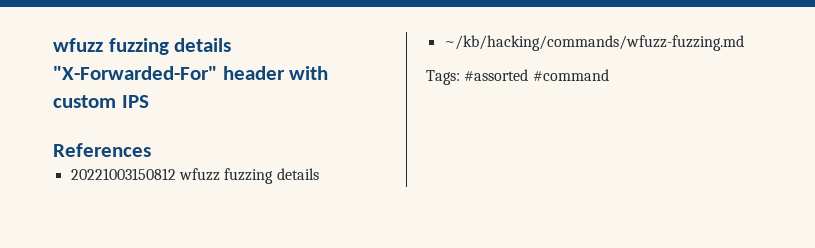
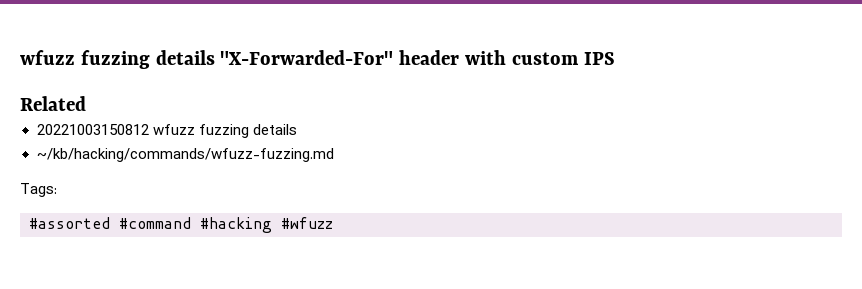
- References
+ Related
- Tags: #assorted #command
+ Tags:
+ #assorted #command #hacking #wfuzz

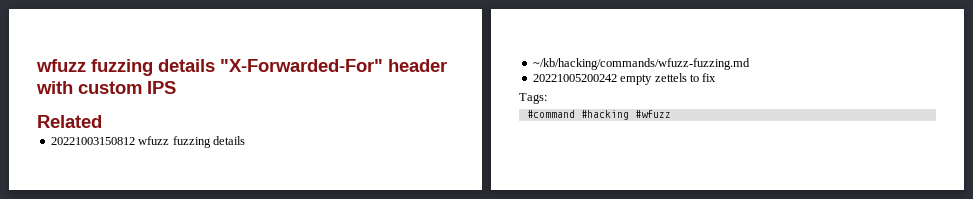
+ 20221005200242 empty zettels to fix
- #assorted #command #hacking #wfuzz
+ #command #hacking #wfuzz

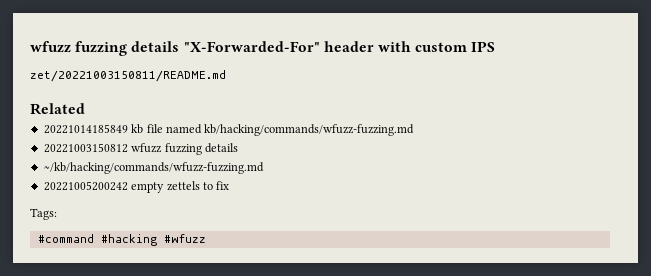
+ zet/20221003150811/README.md
+ 20221014185849 kb file named kb/hacking/commands/wfuzz-fuzzing.md

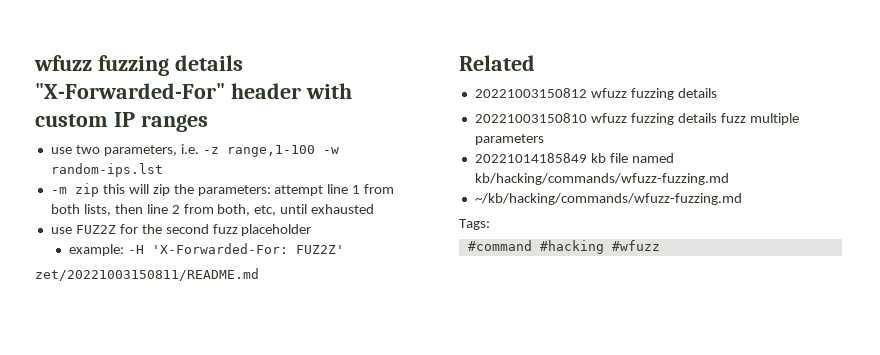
- wfuzz fuzzing details "X-Forwarded-For" header with custom IPS
+ wfuzz fuzzing details "X-Forwarded-For" header with custom IP ranges
+ use two parameters, i.e. -z range,1-100 -w random-ips.lst
+ -m zip this will zip the parameters: attempt line 1 from both lists, then line 2 from both, etc, until exhausted
+ use FUZ2Z for the second fuzz placeholder
+ example: -H 'X-Forwarded-For: FUZ2Z'
  zet/20221003150811/README.md
  Related
+ 20221003150812 wfuzz fuzzing details
+ 20221003150810 wfuzz fuzzing details fuzz multiple parameters
- 20221003150812 wfuzz fuzzing details
  ~/kb/hacking/commands/wfuzz-fuzzing.md
- 20221005200242 empty zettels to fix

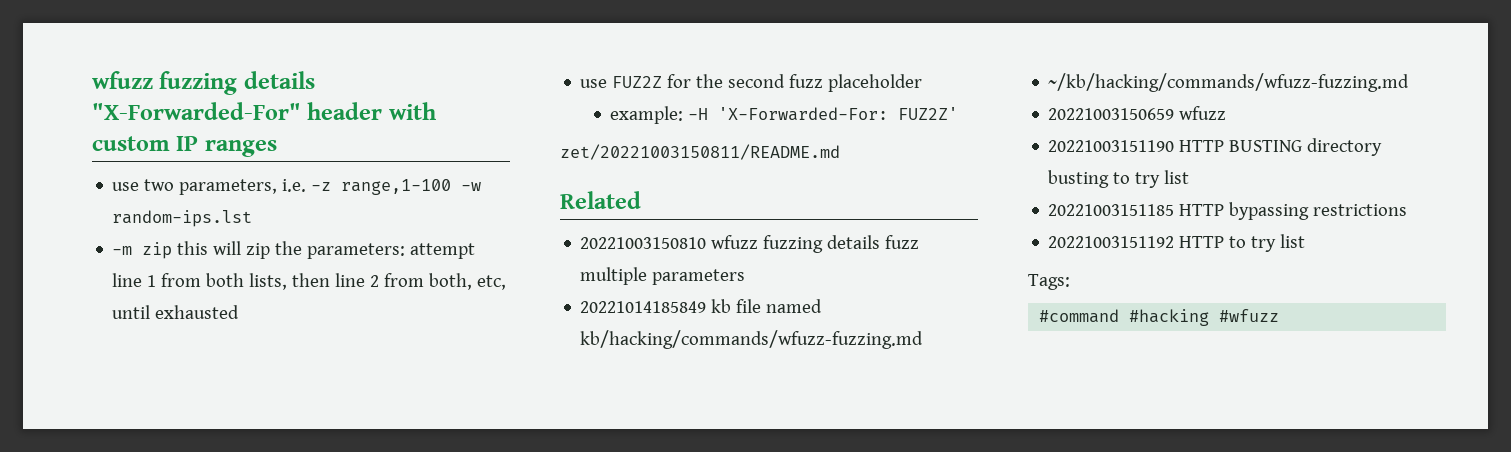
- 20221003150812 wfuzz fuzzing details
+ 20221003150659 wfuzz
+ 20221003151190 HTTP BUSTING directory busting to try list
+ 20221003151185 HTTP bypassing restrictions
+ 20221003151192 HTTP to try list

